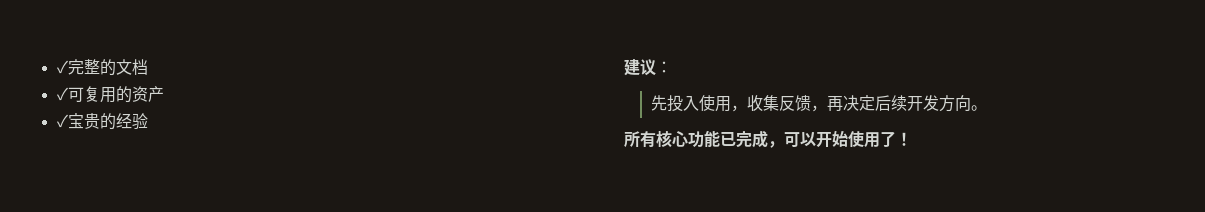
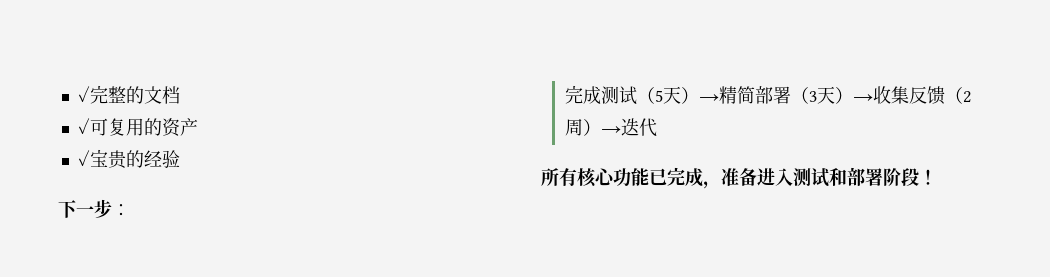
- 建议：
+ 下一步：
- 先投入使用，收集反馈，再决定后续开发方向。
+ 完成测试（5天）→精简部署（3天）→收集反馈（2周）→迭代
- 所有核心功能已完成，可以开始使用了！
+ 所有核心功能已完成，准备进入测试和部署阶段！

